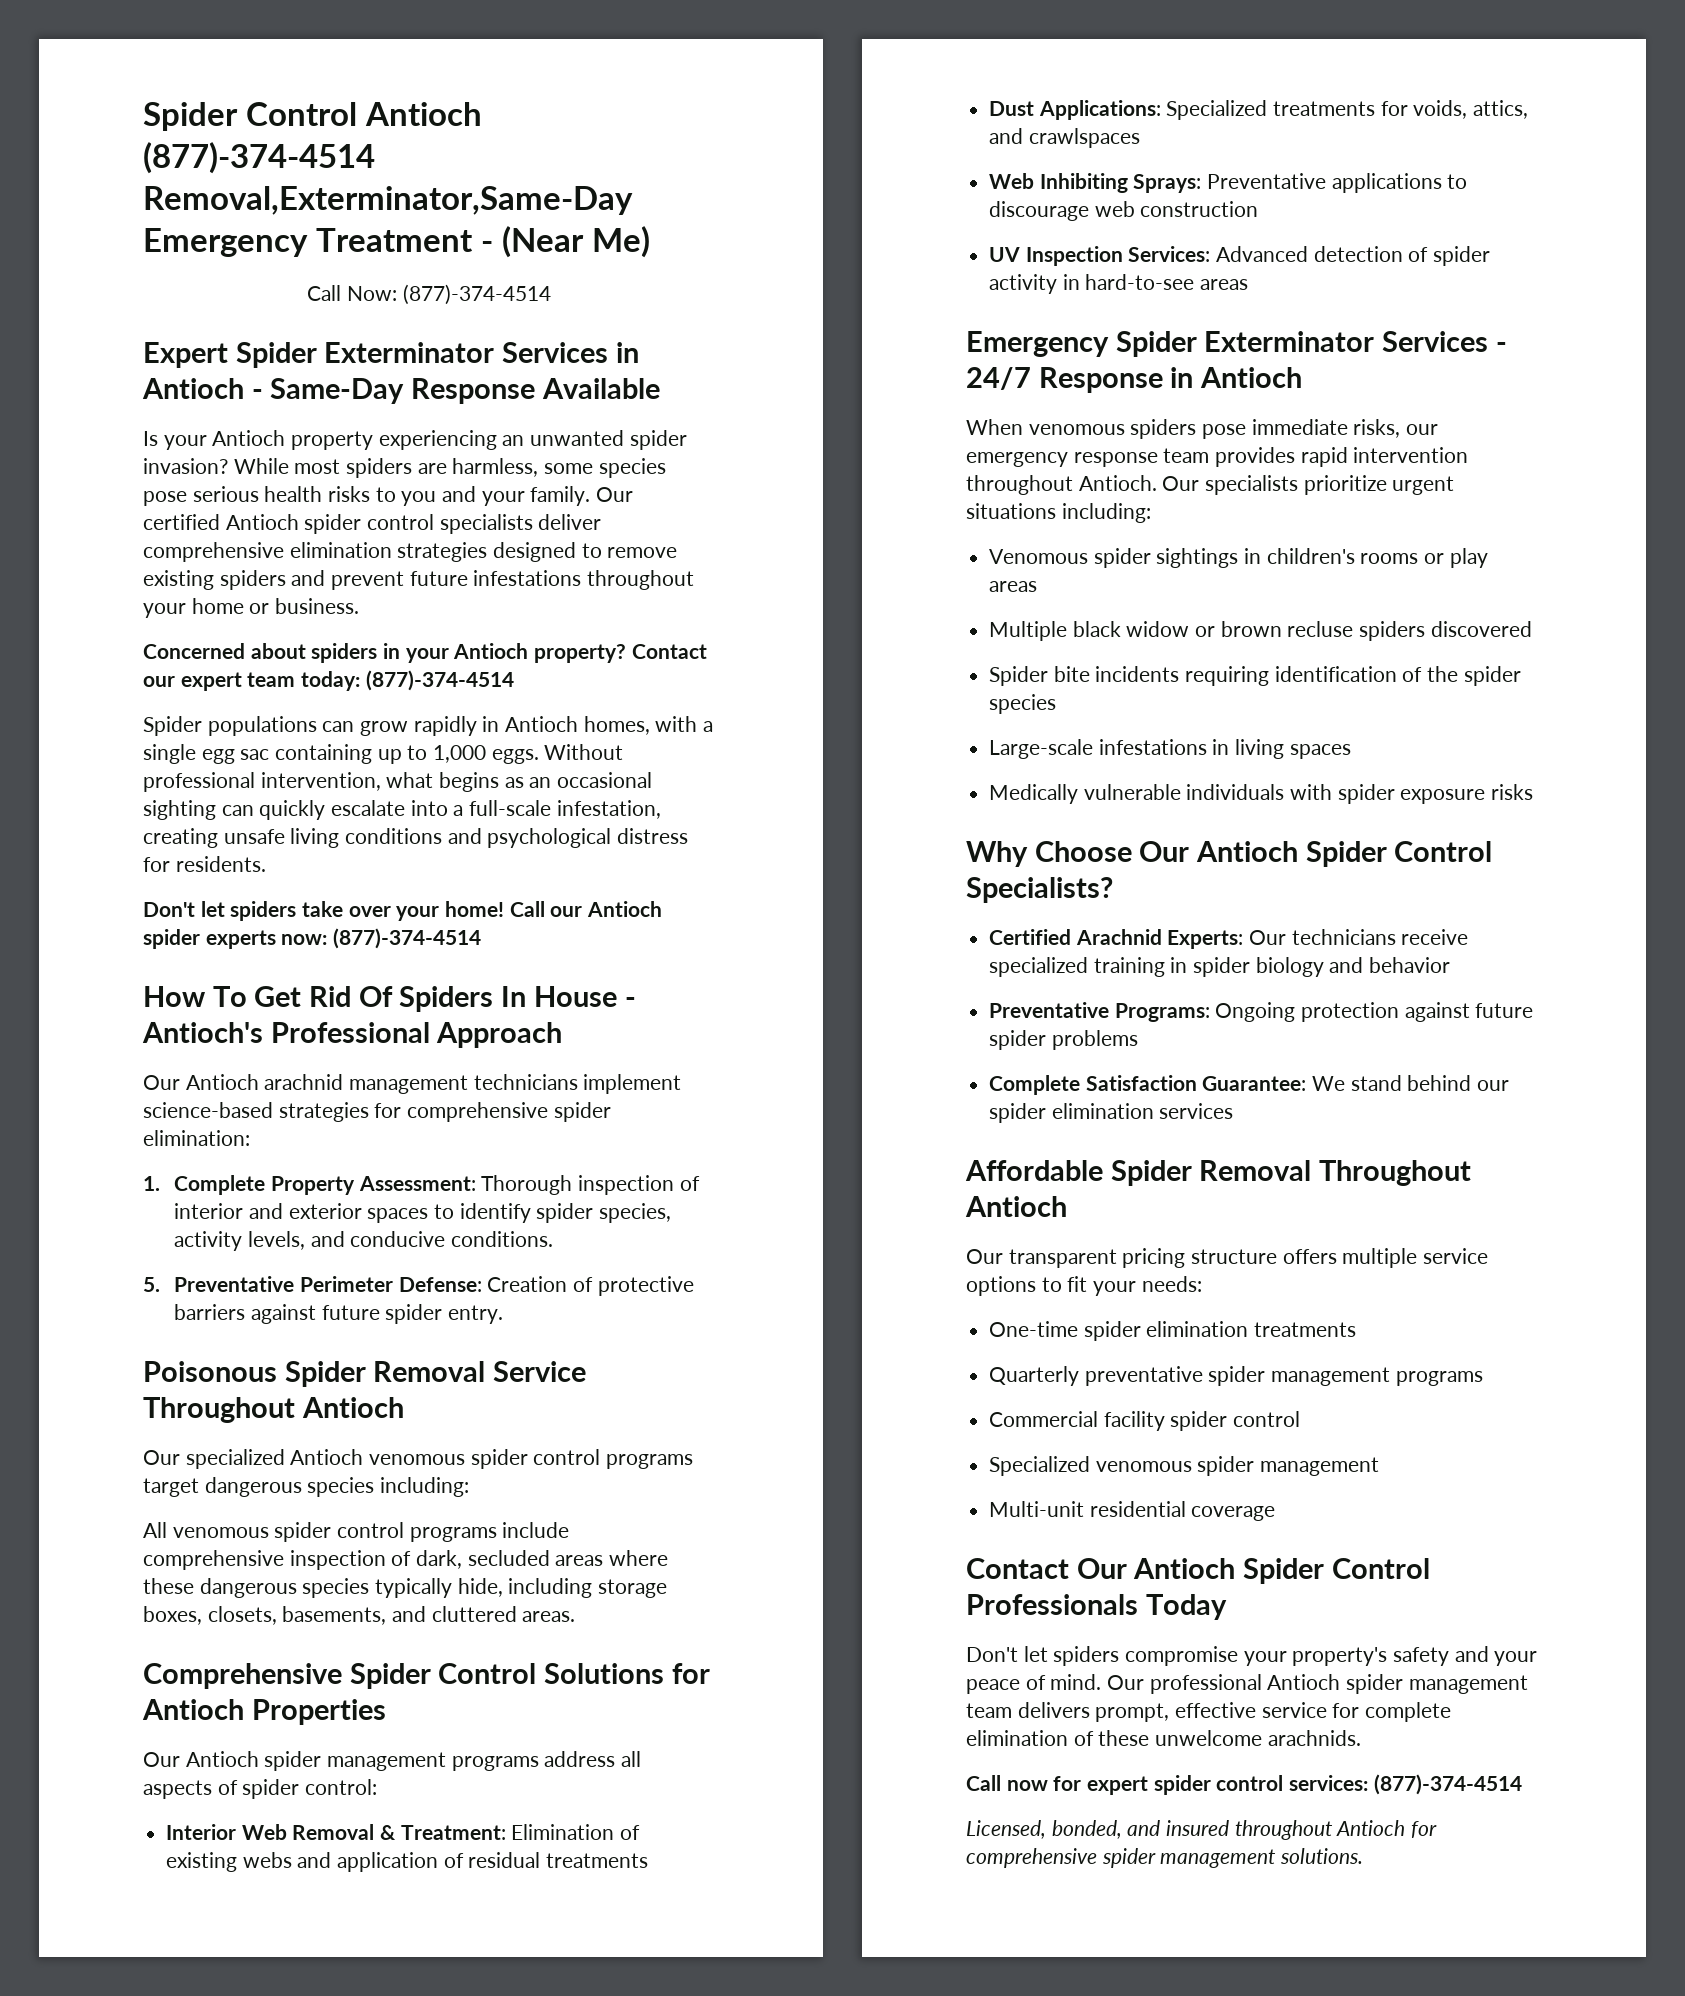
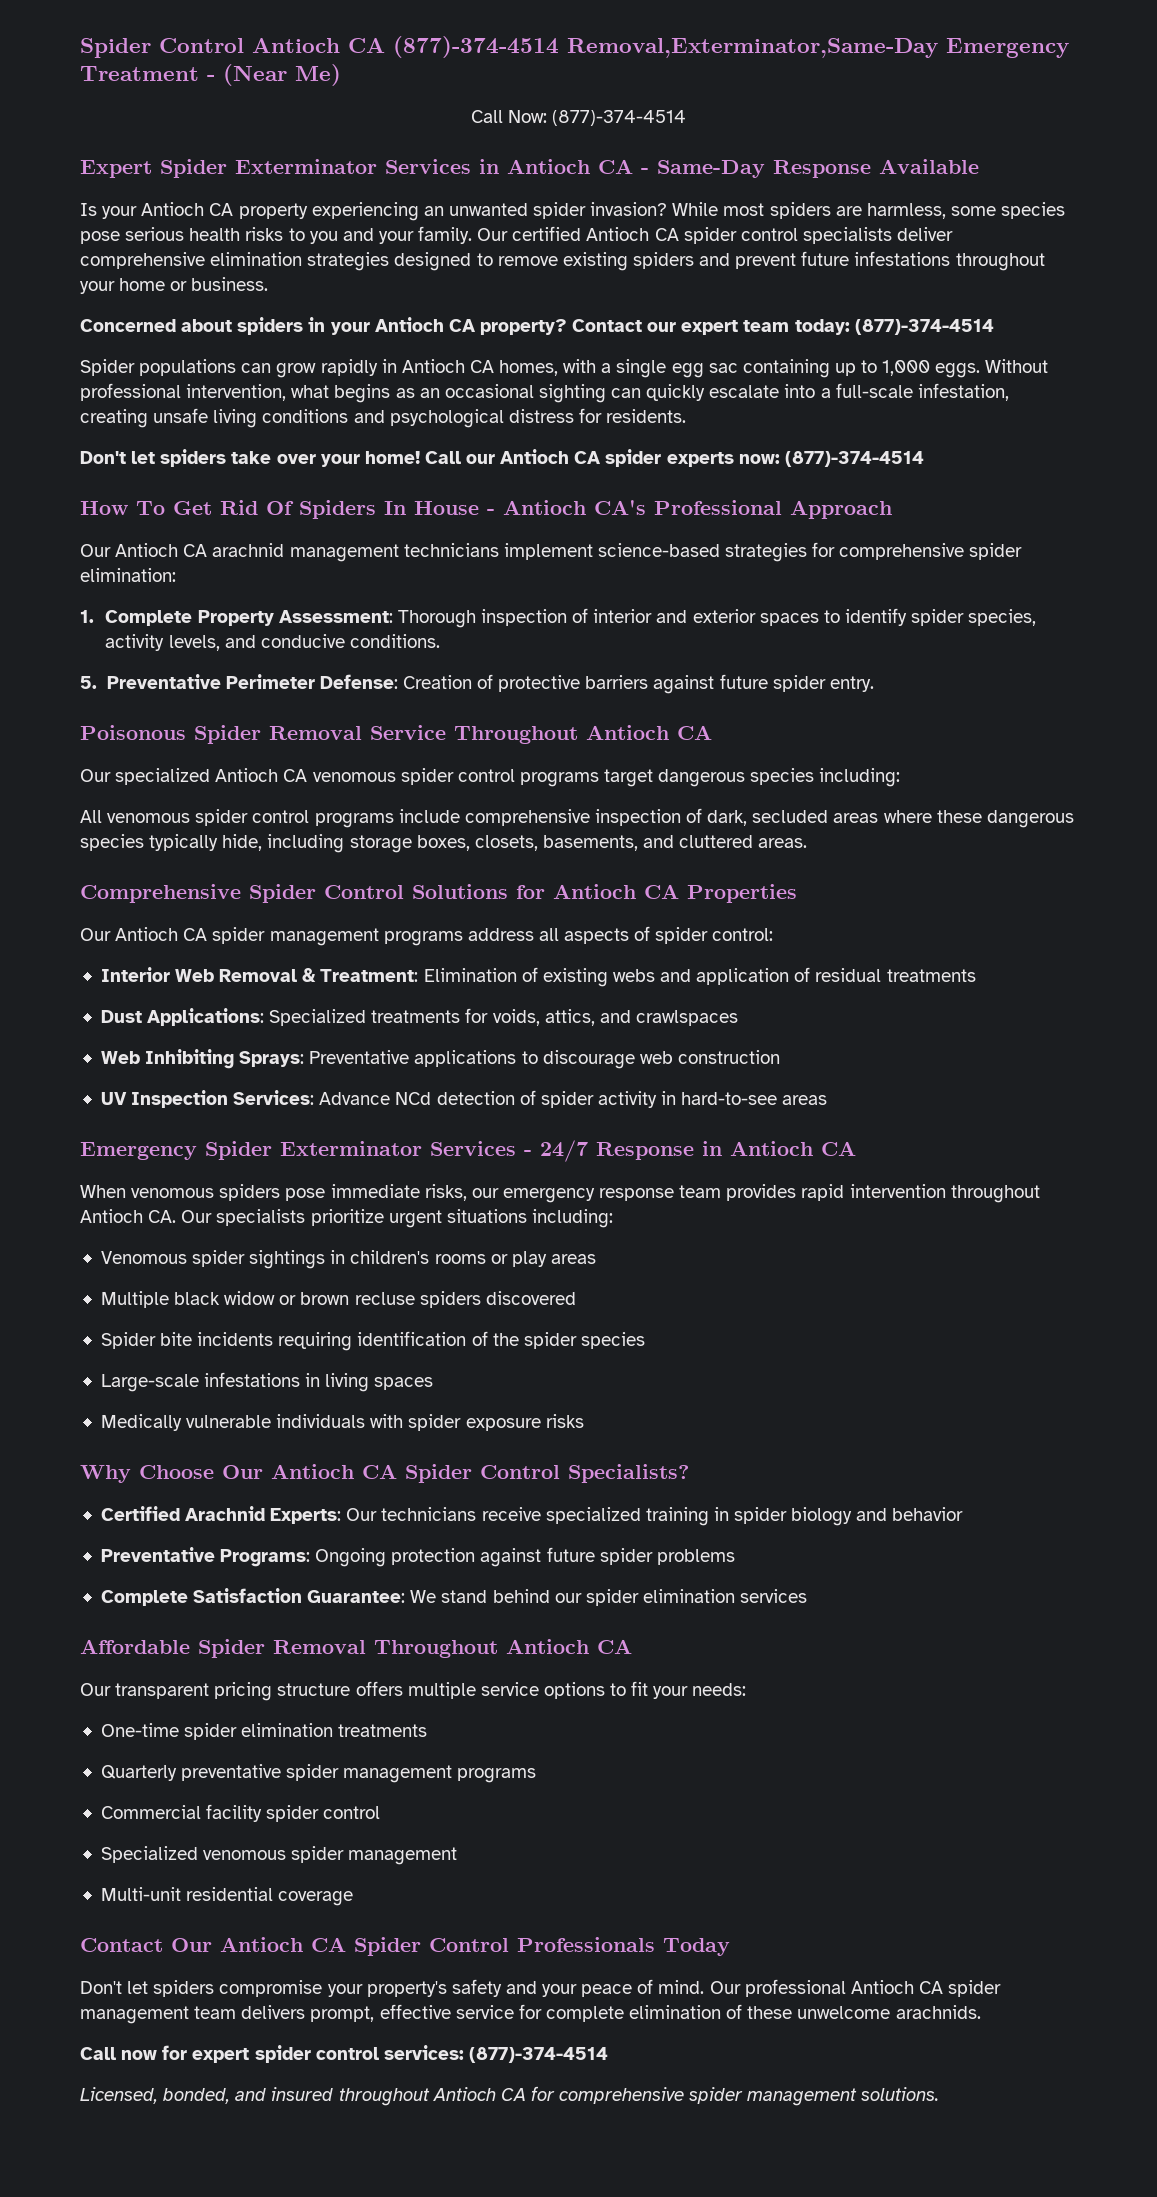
- Spider Control Antioch (877)-374-4514 Removal,Exterminator,Same-Day Emergency Treatment - (Near Me)
+ Spider Control Antioch CA (877)-374-4514 Removal,Exterminator,Same-Day Emergency Treatment - (Near Me)
- Expert Spider Exterminator Services in Antioch - Same-Day Response Available
+ Expert Spider Exterminator Services in Antioch CA - Same-Day Response Available
- Is your Antioch property experiencing an unwanted spider invasion?
+ Is your Antioch CA property experiencing an unwanted spider invasion?
- Our certified Antioch spider control specialists deliver comprehensive elimination strategies designed to remove existing spiders and prevent future infestations throughout your home or business.
+ Our certified Antioch CA spider control specialists deliver comprehensive elimination strategies designed to remove existing spiders and prevent future infestations throughout your home or business.
- Concerned about spiders in your Antioch property?
+ Concerned about spiders in your Antioch CA property?
- Spider populations can grow rapidly in Antioch homes, with a single egg sac containing up to 1,000 eggs.
+ Spider populations can grow rapidly in Antioch CA homes, with a single egg sac containing up to 1,000 eggs.
- Call our Antioch spider experts now: (877)-374-4514
+ Call our Antioch CA spider experts now: (877)-374-4514
- How To Get Rid Of Spiders In House - Antioch's Professional Approach
+ How To Get Rid Of Spiders In House - Antioch CA's Professional Approach
- Our Antioch arachnid management technicians implement science-based strategies for comprehensive spider elimination:
+ Our Antioch CA arachnid management technicians implement science-based strategies for comprehensive spider elimination:
- Poisonous Spider Removal Service Throughout Antioch
+ Poisonous Spider Removal Service Throughout Antioch CA
- Our specialized Antioch venomous spider control programs target dangerous species including:
+ Our specialized Antioch CA venomous spider control programs target dangerous species including:
- Comprehensive Spider Control Solutions for Antioch Properties
+ Comprehensive Spider Control Solutions for Antioch CA Properties
- Our Antioch spider management programs address all aspects of spider control:
+ Our Antioch CA spider management programs address all aspects of spider control:
- UV Inspection Services: Advanced detection of spider activity in hard-to-see areas
+ UV Inspection Services: Advance NCd detection of spider activity in hard-to-see areas
- Emergency Spider Exterminator Services - 24/7 Response in Antioch
+ Emergency Spider Exterminator Services - 24/7 Response in Antioch CA
- When venomous spiders pose immediate risks, our emergency response team provides rapid intervention throughout Antioch. Our specialists prioritize urgent situations including:
+ When venomous spiders pose immediate risks, our emergency response team provides rapid intervention throughout Antioch CA. Our specialists prioritize urgent situations including:
- Why Choose Our Antioch Spider Control Specialists?
+ Why Choose Our Antioch CA Spider Control Specialists?
- Affordable Spider Removal Throughout Antioch
+ Affordable Spider Removal Throughout Antioch CA
- Contact Our Antioch Spider Control Professionals Today
+ Contact Our Antioch CA Spider Control Professionals Today
- Our professional Antioch spider management team delivers prompt, effective service for complete elimination of these unwelcome arachnids.
+ Our professional Antioch CA spider management team delivers prompt, effective service for complete elimination of these unwelcome arachnids.
- Licensed, bonded, and insured throughout Antioch for comprehensive spider management solutions.
+ Licensed, bonded, and insured throughout Antioch CA for comprehensive spider management solutions.

